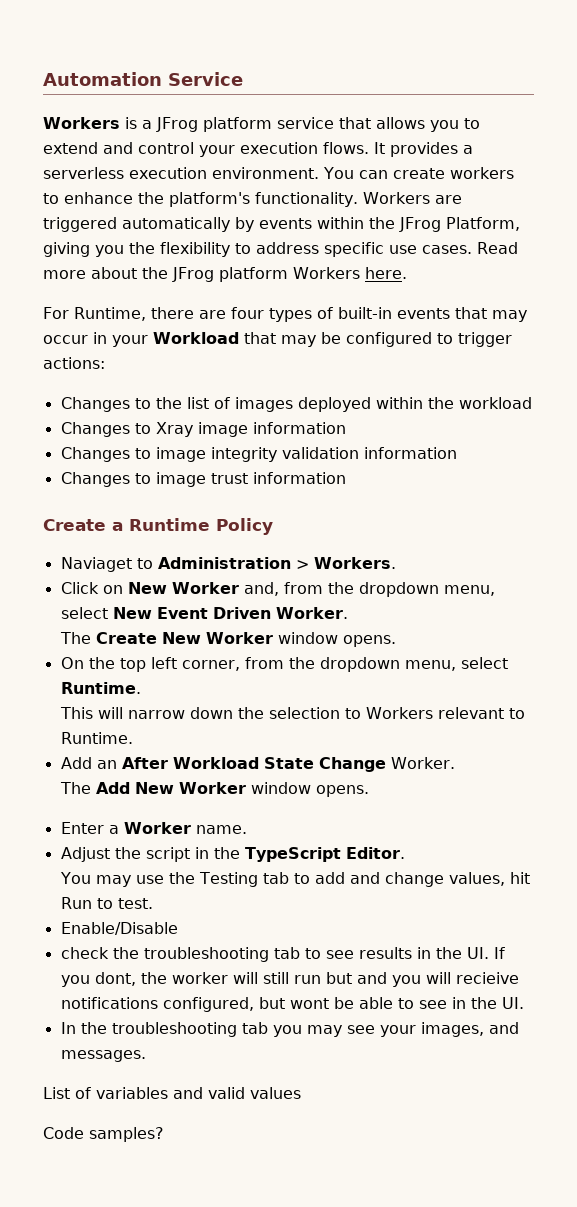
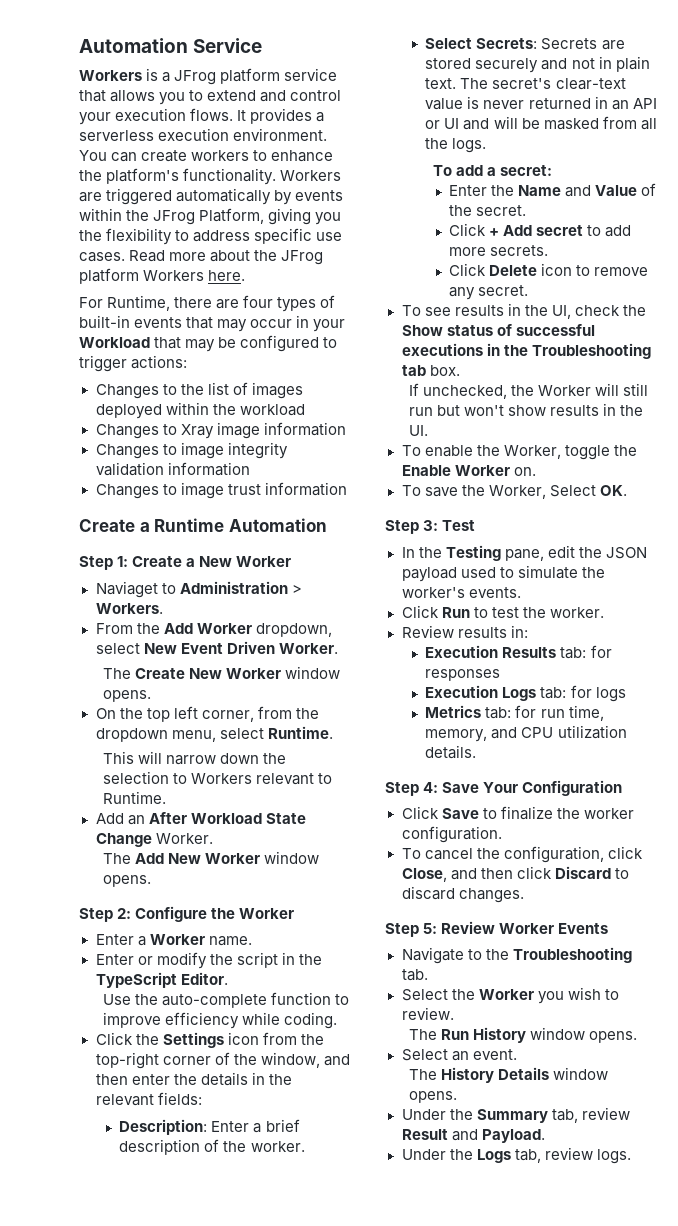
- Create a Runtime Policy
+ Create a Runtime Automation
+ Step 1: Create a New Worker
- Click on New Worker and, from the dropdown menu, select New Event Driven Worker.
+ From the Add Worker dropdown, select New Event Driven Worker.
+ Step 2: Configure the Worker
- Adjust the script in the TypeScript Editor.
+ Enter or modify the script in the TypeScript Editor.
- You may use the Testing tab to add and change values, hit Run to test.
- Enable/Disable
- check the troubleshooting tab to see results in the UI. If you dont, the worker will still run but and you will recieive notifications configured, but wont be able to see in the UI.
- In the troubleshooting tab you may see your images, and messages.
- List of variables and valid values
- Code samples?
+ Use the auto-complete function to improve efficiency while coding.
+ Click the Settings icon from the top-right corner of the window, and then enter the details in the relevant fields:
+ Description: Enter a brief description of the worker.
+ Select Secrets: Secrets are stored securely and not in plain text. The secret's clear-text value is never returned in an API or UI and will be masked from all the logs.
+ To add a secret:
+ Enter the Name and Value of the secret.
+ Click + Add secret to add more secrets.
+ Click Delete icon to remove any secret.
+ To see results in the UI, check the Show status of successful executions in the Troubleshooting tab box.
+ If unchecked, the Worker will still run but won't show results in the UI.
+ To enable the Worker, toggle the Enable Worker on.
+ To save the Worker, Select OK.
+ Step 3: Test
+ In the Testing pane, edit the JSON payload used to simulate the worker's events.
+ Click Run to test the worker.
+ Review results in:
+ Execution Results tab: for responses
+ Execution Logs tab: for logs
+ Metrics tab: for run time, memory, and CPU utilization details.
+ Step 4: Save Your Configuration
+ Click Save to finalize the worker configuration.
+ To cancel the configuration, click Close, and then click Discard to discard changes.
+ Step 5: Review Worker Events
+ Navigate to the Troubleshooting tab.
+ Select the Worker you wish to review.
+ The Run History window opens.
+ Select an event.
+ The History Details window opens.
+ Under the Summary tab, review Result and Payload.
+ Under the Logs tab, review logs.

